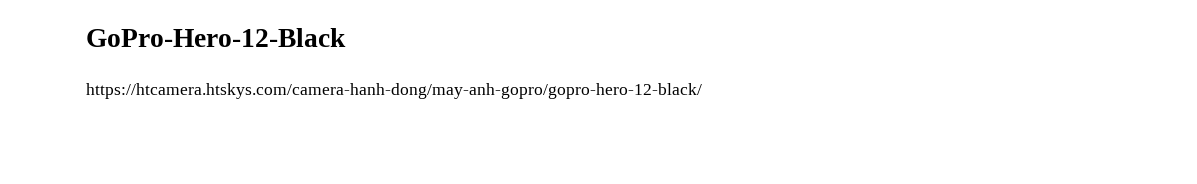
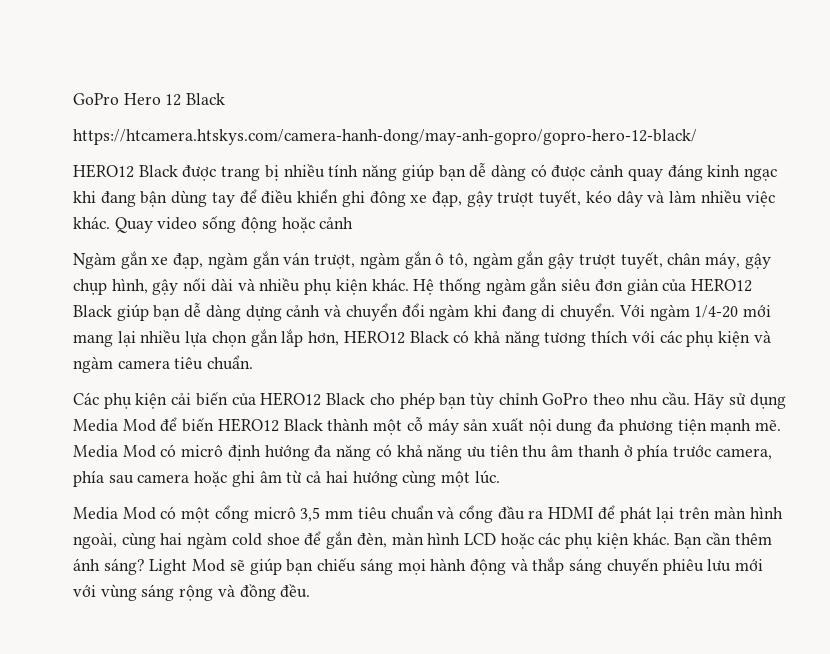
- GoPro-Hero-12-Black
+ GoPro Hero 12 Black
  https://htcamera.htskys.com/camera-hanh-dong/may-anh-gopro/gopro-hero-12-black/
+ HERO12 Black được trang bị nhiều tính năng giúp bạn dễ dàng có được cảnh quay đáng kinh ngạc khi đang bận dùng tay để điều khiển ghi đông xe đạp, gậy trượt tuyết, kéo dây và làm nhiều việc khác. Quay video sống động hoặc cảnh
+ Ngàm gắn xe đạp, ngàm gắn ván trượt, ngàm gắn ô tô, ngàm gắn gậy trượt tuyết, chân máy, gậy chụp hình, gậy nối dài và nhiều phụ kiện khác. Hệ thống ngàm gắn siêu đơn giản của HERO12 Black giúp bạn dễ dàng dựng cảnh và chuyển đổi ngàm khi đang di chuyển. Với ngàm 1/4-20 mới mang lại nhiều lựa chọn gắn lắp hơn, HERO12 Black có khả năng tương thích với các phụ kiện và ngàm camera tiêu chuẩn.
+ Các phụ kiện cải biến của HERO12 Black cho phép bạn tùy chỉnh GoPro theo nhu cầu. Hãy sử dụng Media Mod để biến HERO12 Black thành một cỗ máy sản xuất nội dung đa phương tiện mạnh mẽ. Media Mod có micrô định hướng đa năng có khả năng ưu tiên thu âm thanh ở phía trước camera, phía sau camera hoặc ghi âm từ cả hai hướng cùng một lúc.
+ Media Mod có một cổng micrô 3,5 mm tiêu chuẩn và cổng đầu ra HDMI để phát lại trên màn hình ngoài, cùng hai ngàm cold shoe để gắn đèn, màn hình LCD hoặc các phụ kiện khác. Bạn cần thêm ánh sáng? Light Mod sẽ giúp bạn chiếu sáng mọi hành động và thắp sáng chuyến phiêu lưu mới với vùng sáng rộng và đồng đều.

